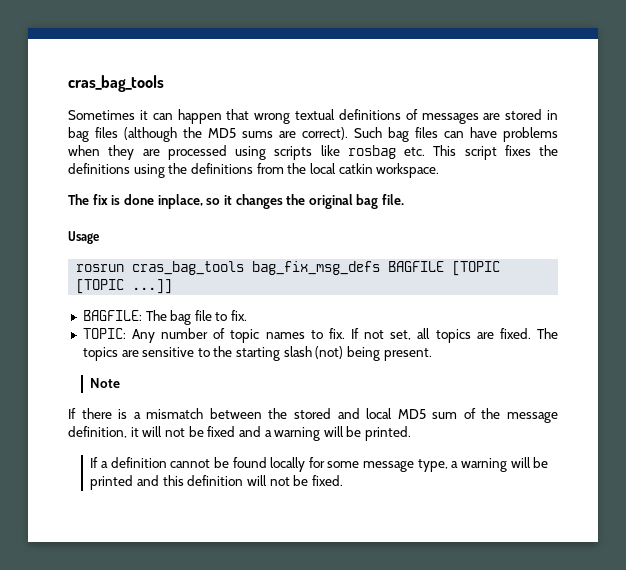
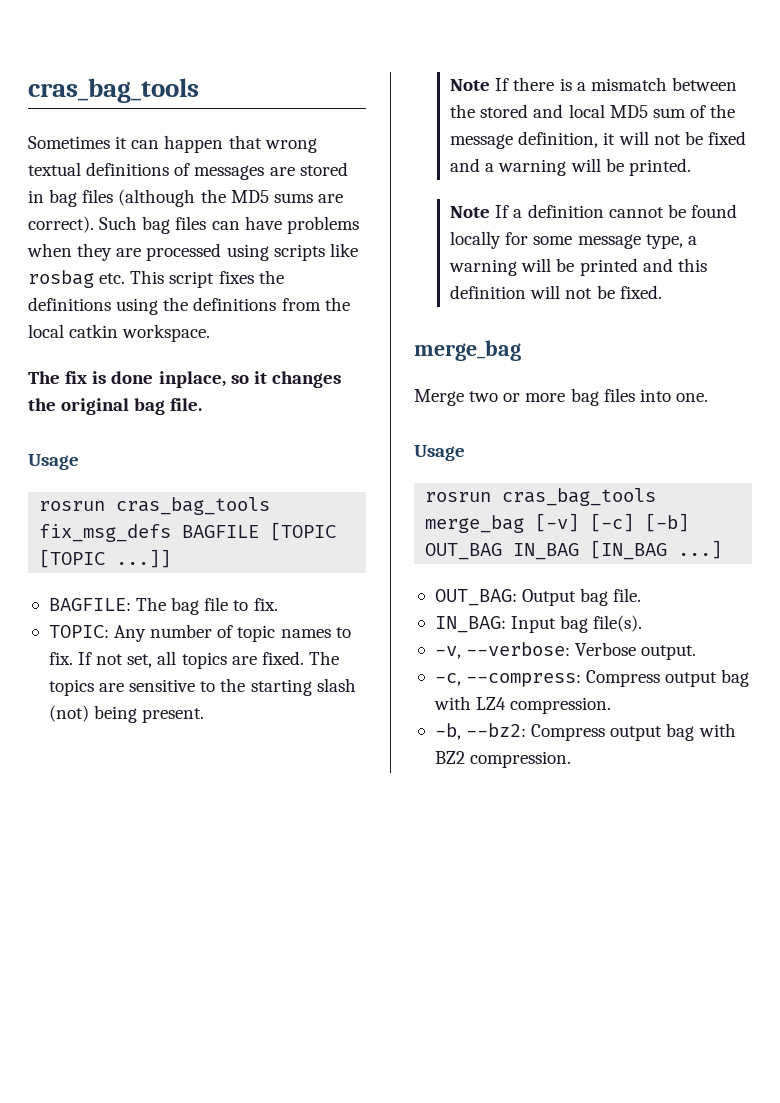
- rosrun cras_bag_tools bag_fix_msg_defs BAGFILE [TOPIC [TOPIC ...]]
+ rosrun cras_bag_tools fix_msg_defs BAGFILE [TOPIC [TOPIC ...]]
- Note
- If there is a mismatch between the stored and local MD5 sum of the message definition, it will not be fixed and a warning will be printed.
+ Note If there is a mismatch between the stored and local MD5 sum of the message definition, it will not be fixed and a warning will be printed.
- If a definition cannot be found locally for some message type, a warning will be printed and this definition will not be fixed.
+ Note If a definition cannot be found locally for some message type, a warning will be printed and this definition will not be fixed.
+ merge_bag
+ Merge two or more bag files into one.
+ Usage
+ rosrun cras_bag_tools merge_bag [-v] [-c] [-b] OUT_BAG IN_BAG [IN_BAG ...]
+ OUT_BAG: Output bag file.
+ IN_BAG: Input bag file(s).
+ -v, --verbose: Verbose output.
+ -c, --compress: Compress output bag with LZ4 compression.
+ -b, --bz2: Compress output bag with BZ2 compression.

